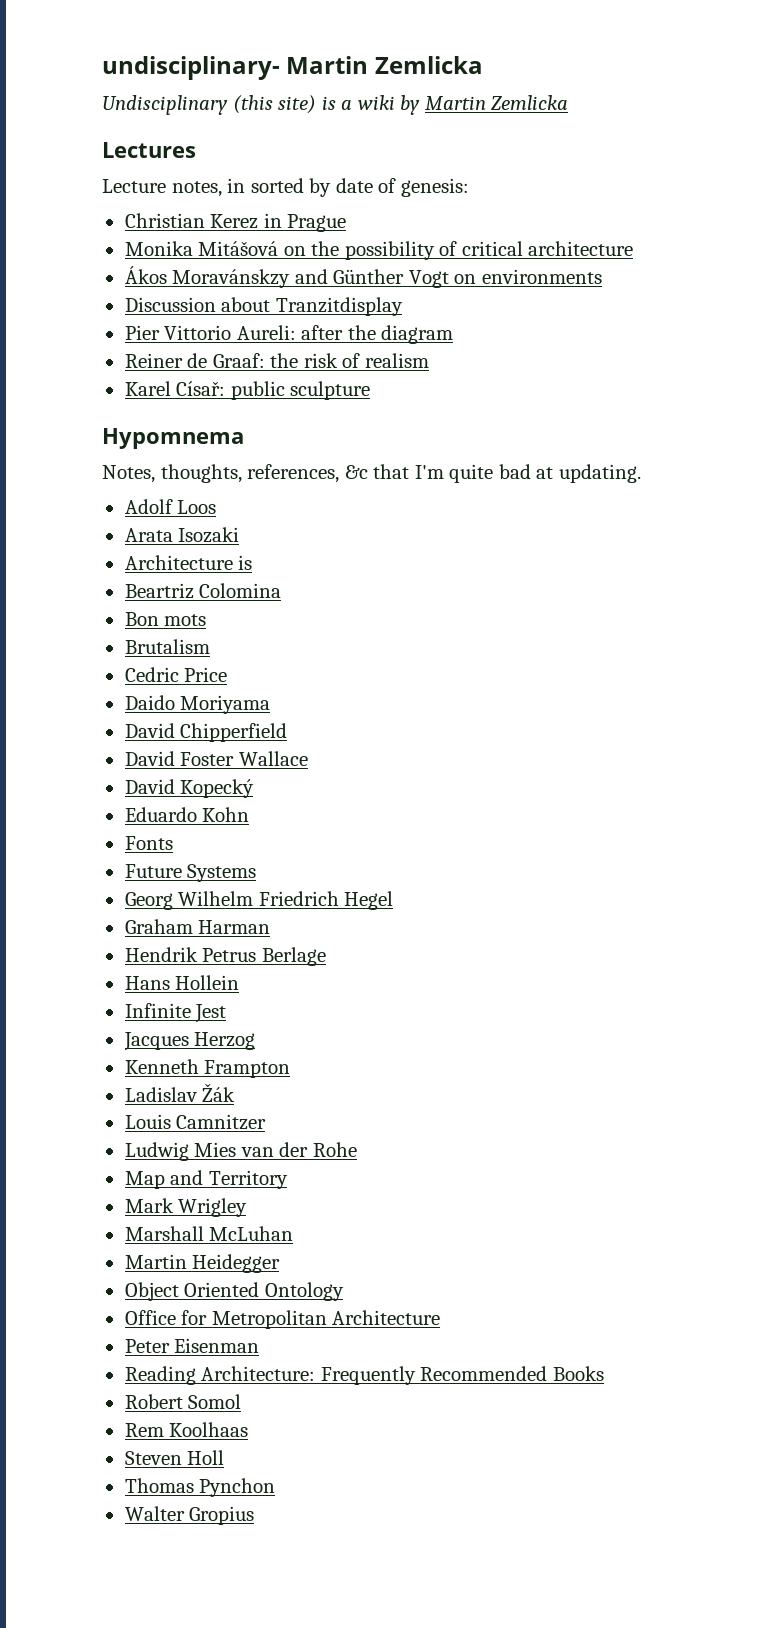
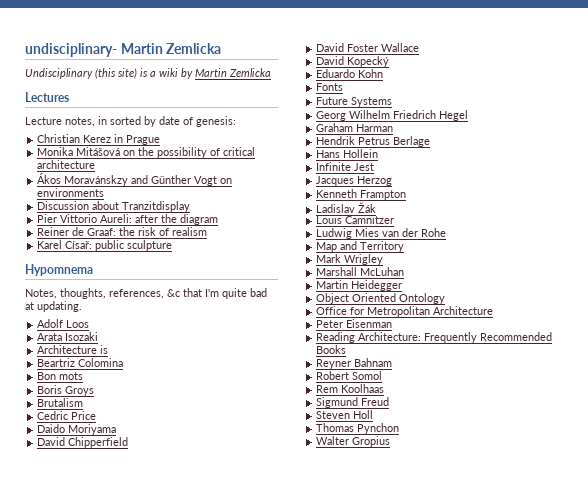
+ Boris Groys
+ Reyner Bahnam
+ Sigmund Freud

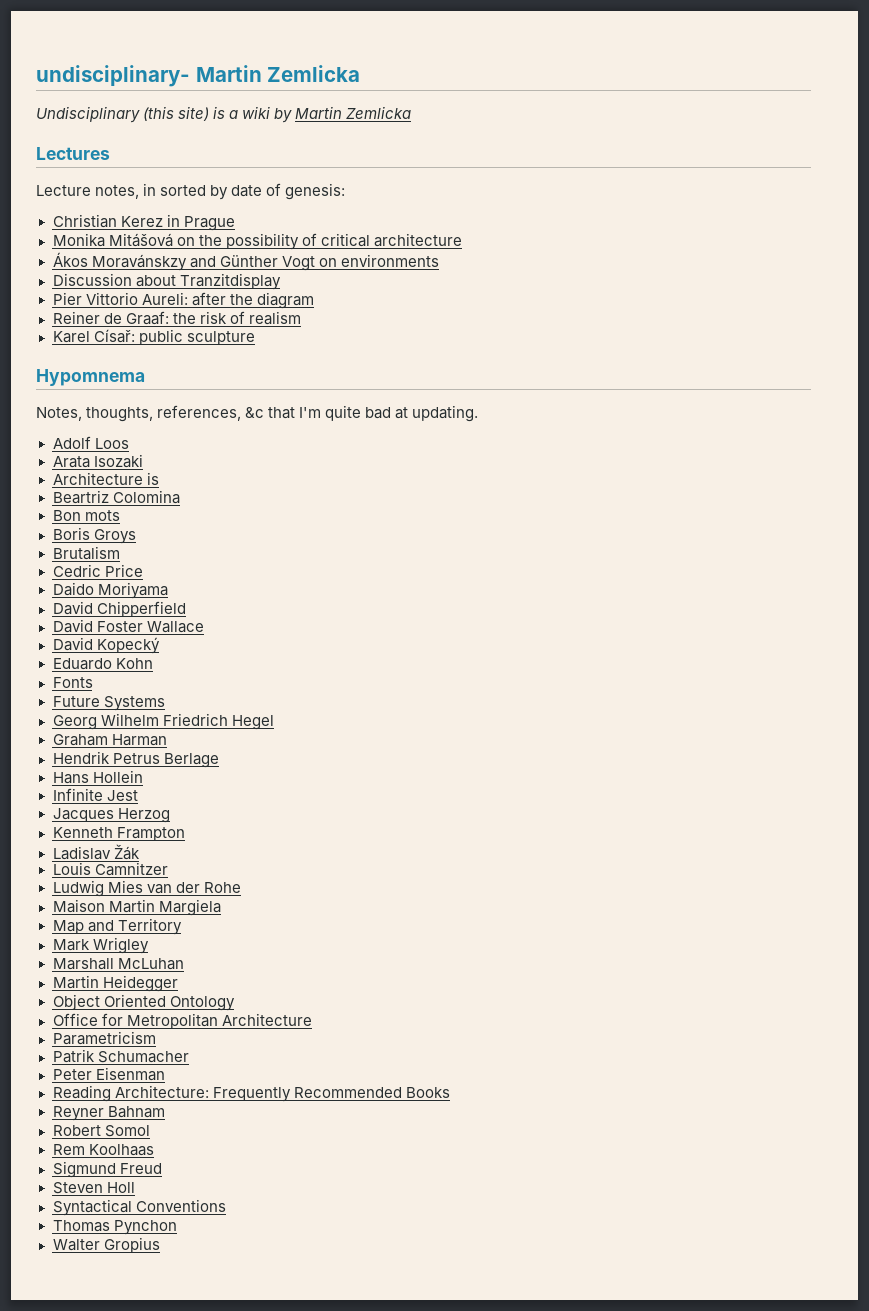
+ Maison Martin Margiela
+ Parametricism
+ Patrik Schumacher
+ Syntactical Conventions

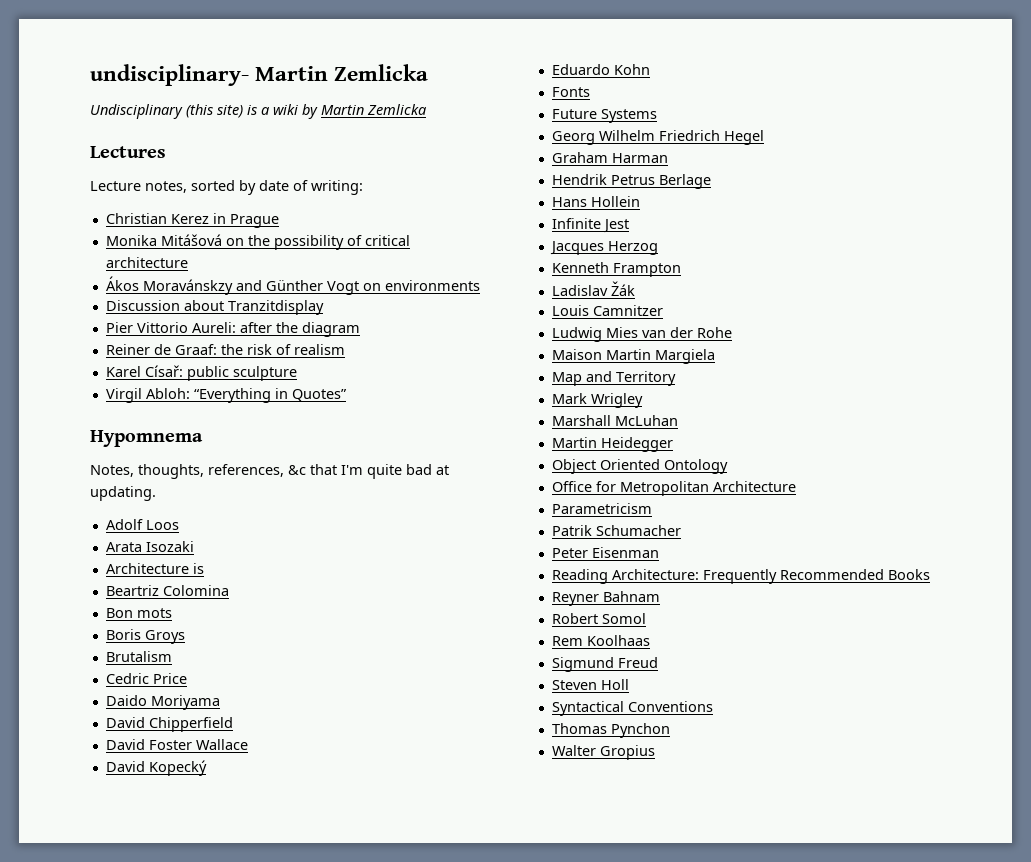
- Lecture notes, in sorted by date of genesis:
+ Lecture notes, sorted by date of writing:
+ Virgil Abloh: “Everything in Quotes”

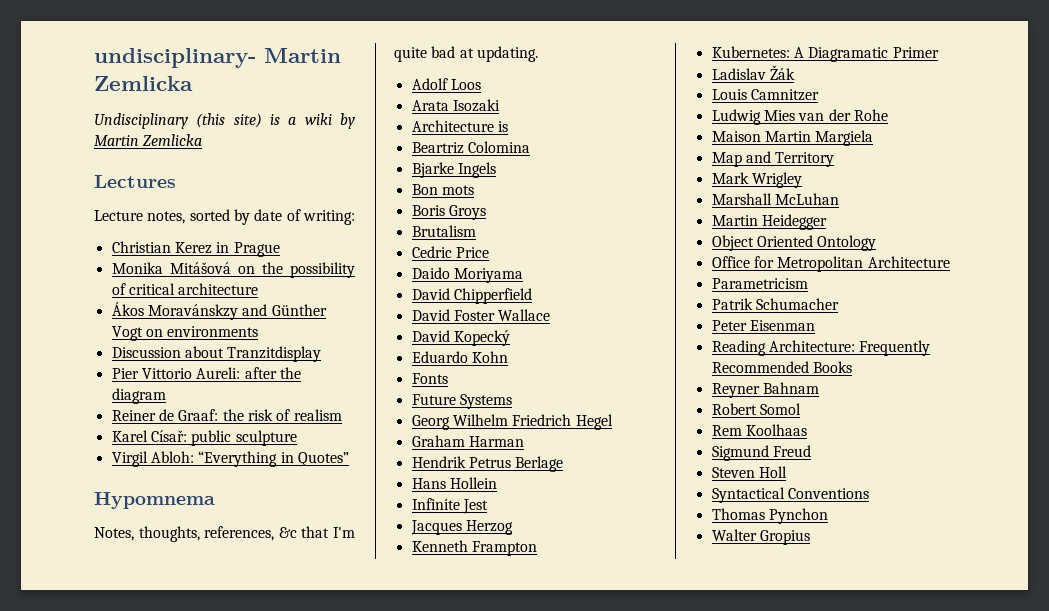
+ Bjarke Ingels
+ Kubernetes: A Diagramatic Primer

